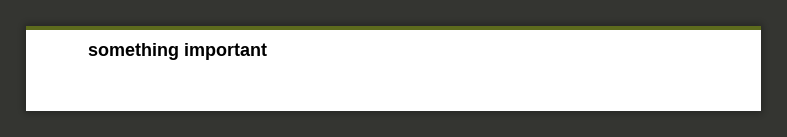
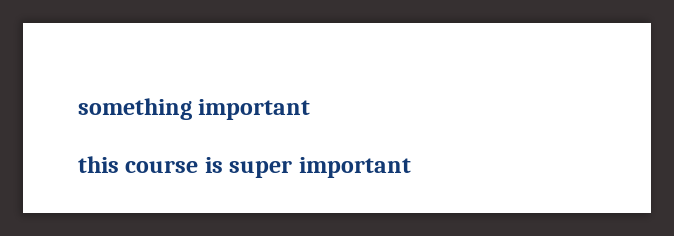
+ this course is super important

